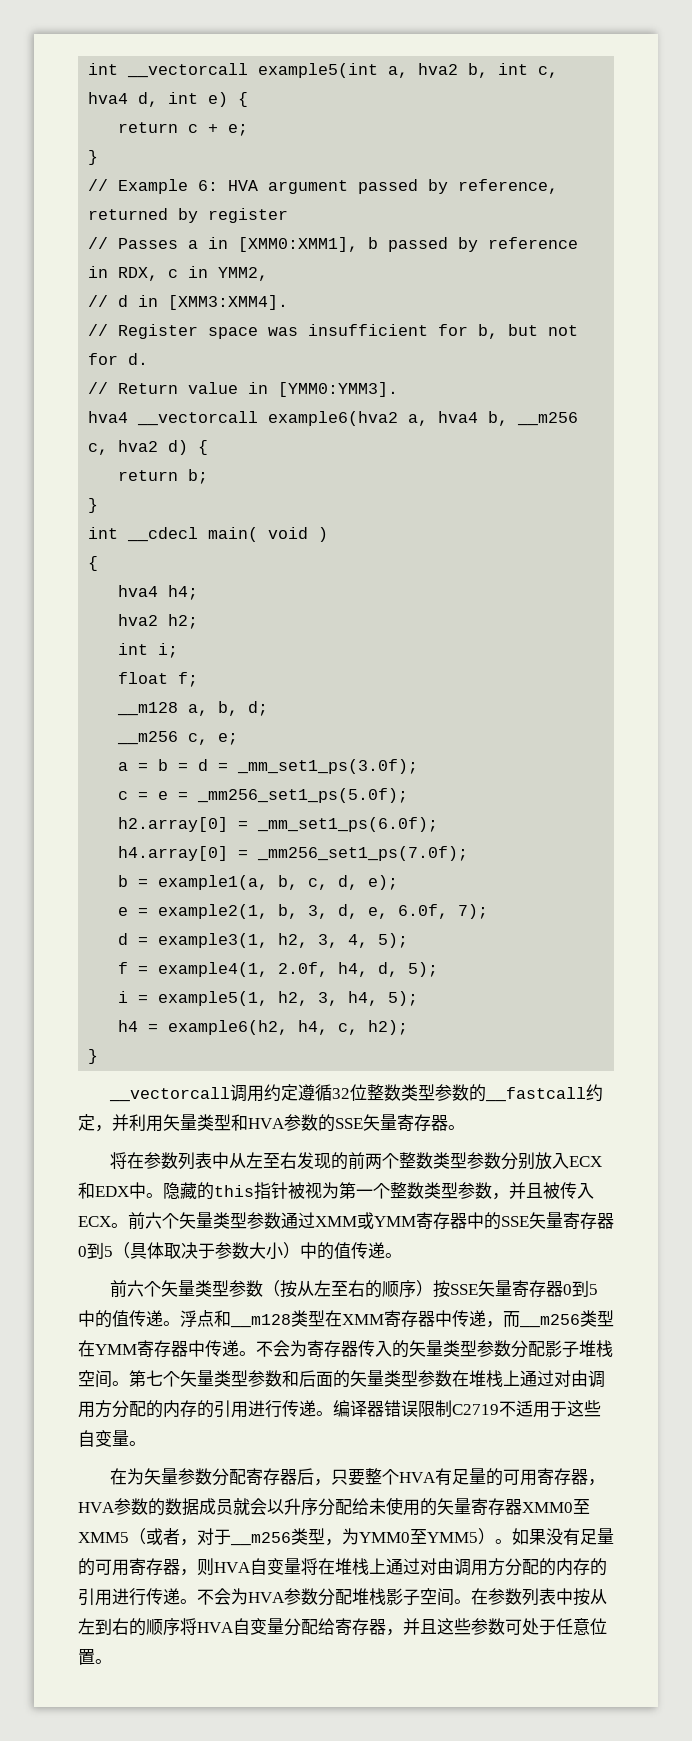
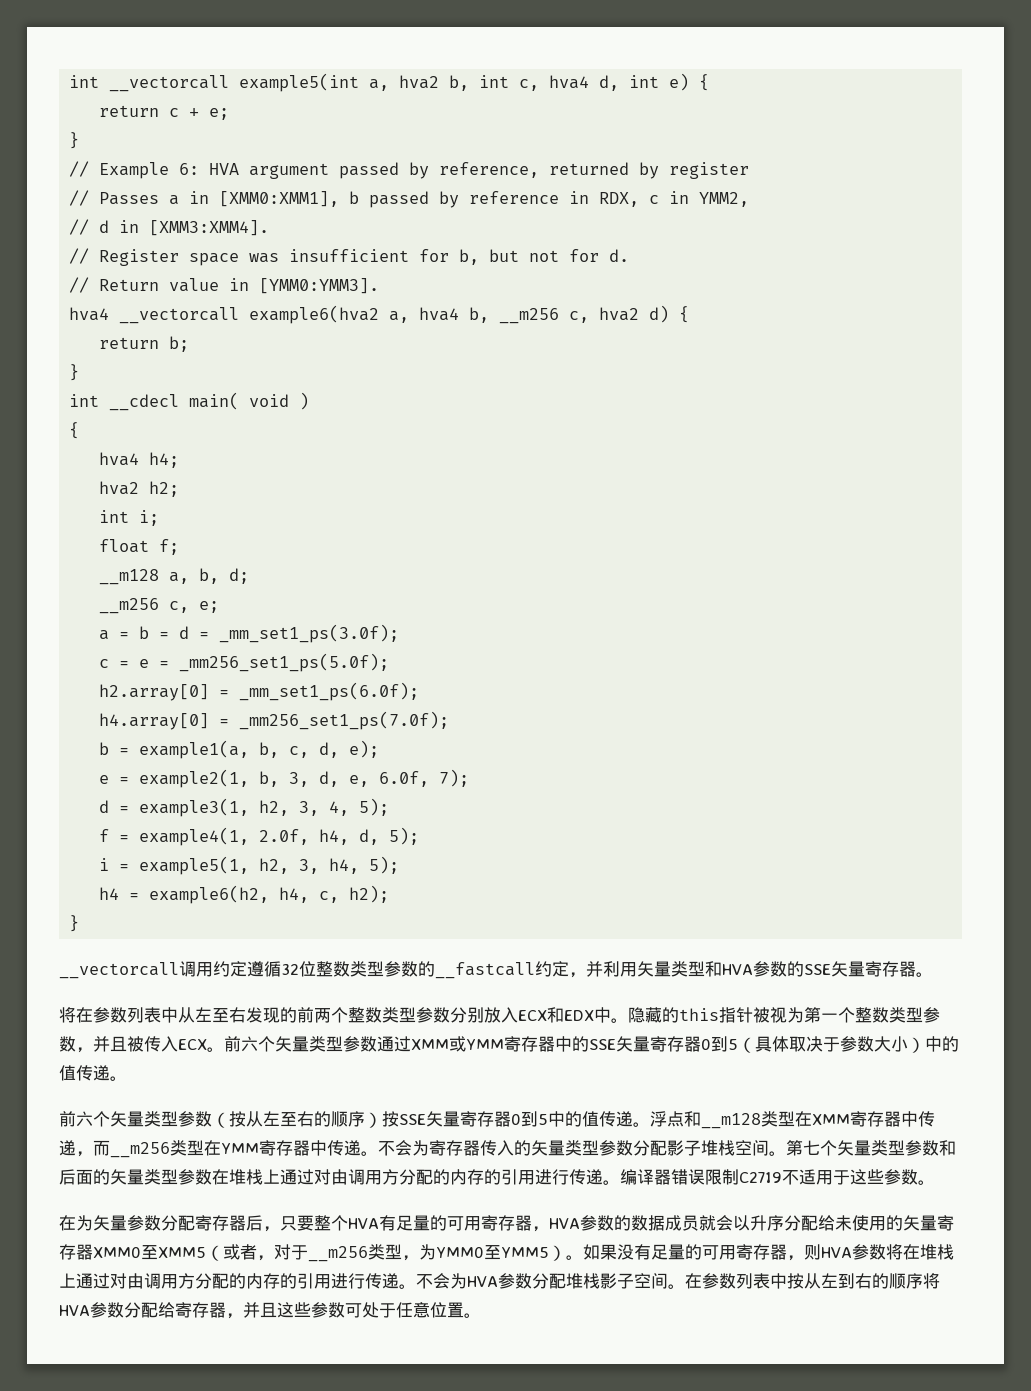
- 编译器错误限制C2719不适用于这些自变量。
+ 编译器错误限制C2719不适用于这些参数。
- 如果没有足量的可用寄存器，则HVA自变量将在堆栈上通过对由调用方分配的内存的引用进行传递。
+ 如果没有足量的可用寄存器，则HVA参数将在堆栈上通过对由调用方分配的内存的引用进行传递。
- 在参数列表中按从左到右的顺序将HVA自变量分配给寄存器，并且这些参数可处于任意位置。
+ 在参数列表中按从左到右的顺序将HVA参数分配给寄存器，并且这些参数可处于任意位置。

